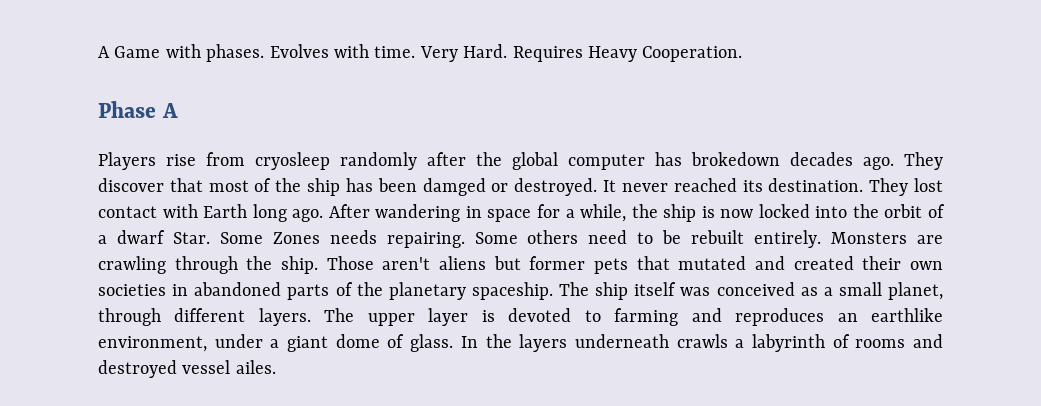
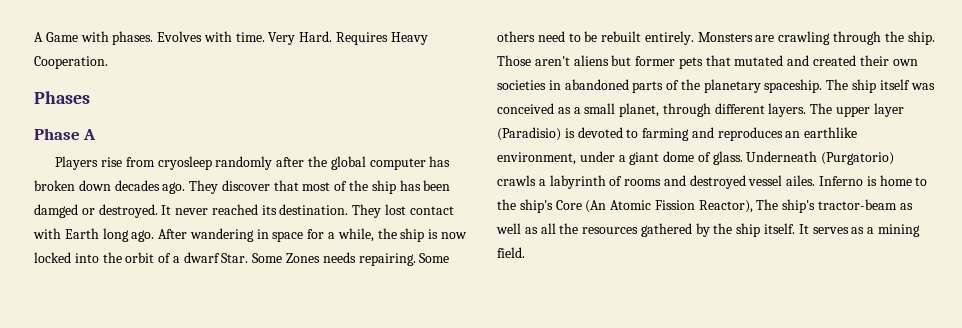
+ Phases
- Players rise from cryosleep randomly after the global computer has brokedown decades ago.
+ Players rise from cryosleep randomly after the global computer has broken down decades ago.
- The upper layer is devoted to farming and reproduces an earthlike environment, under a giant dome of glass.
+ The upper layer (Paradisio) is devoted to farming and reproduces an earthlike environment, under a giant dome of glass.
- In the layers underneath crawls a labyrinth of rooms and destroyed vessel ailes.
+ Underneath (Purgatorio) crawls a labyrinth of rooms and destroyed vessel ailes.
+ Inferno is home to the ship's Core (An Atomic Fission Reactor), The ship's tractor-beam as well as all the resources gathered by the ship itself. It serves as a mining field.

